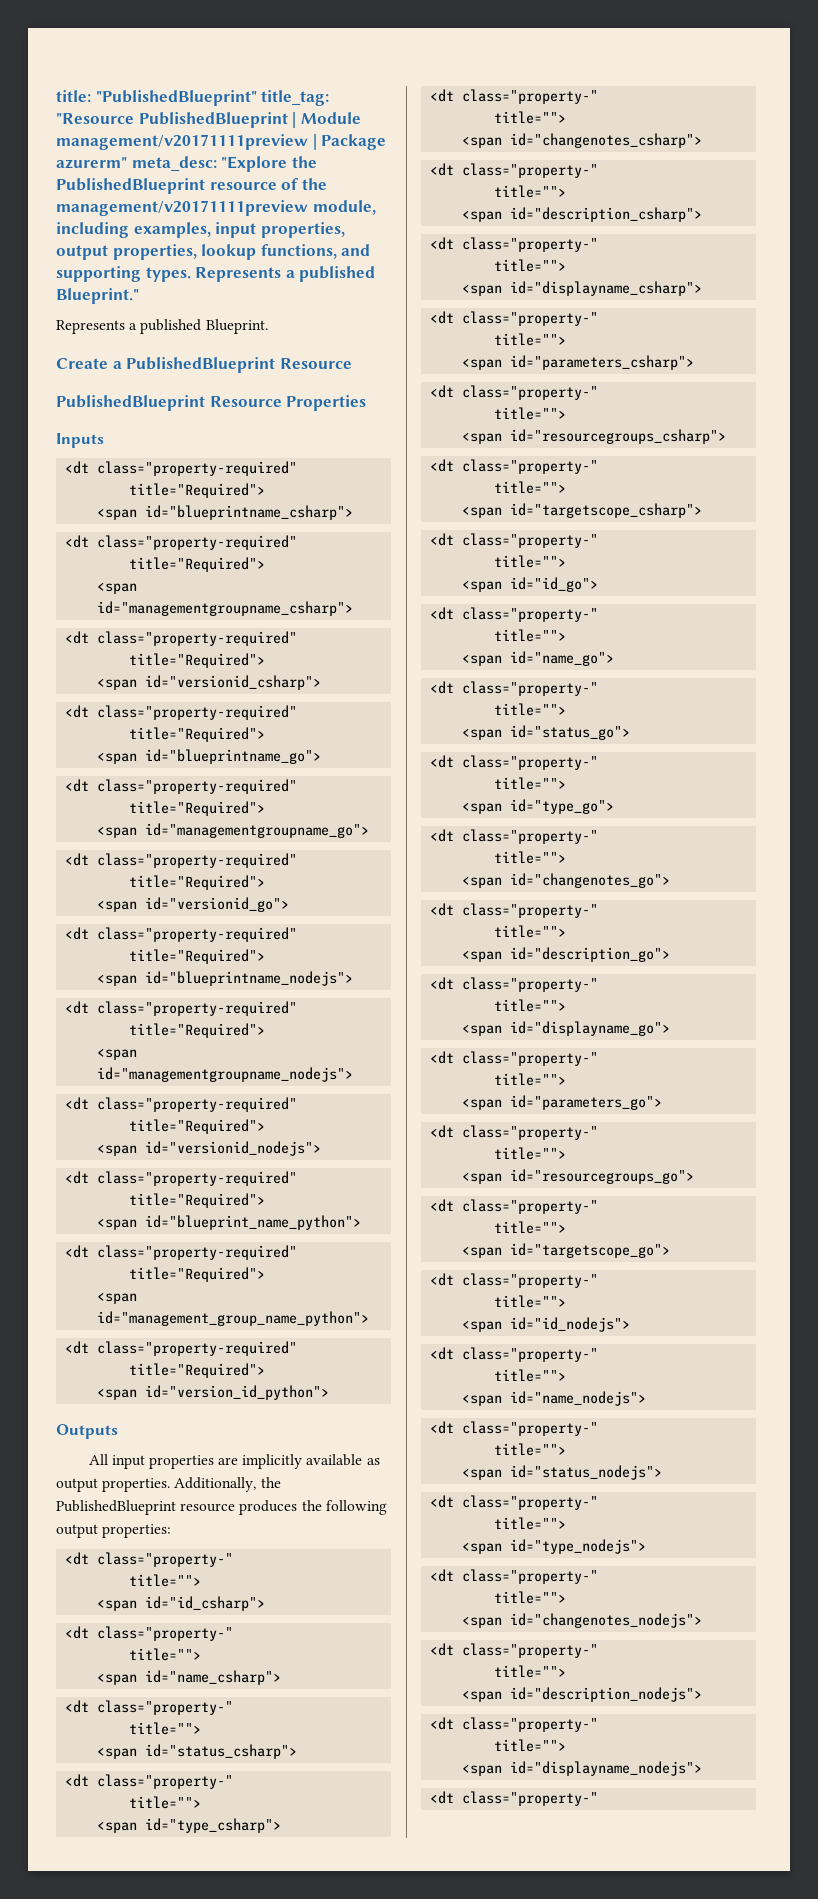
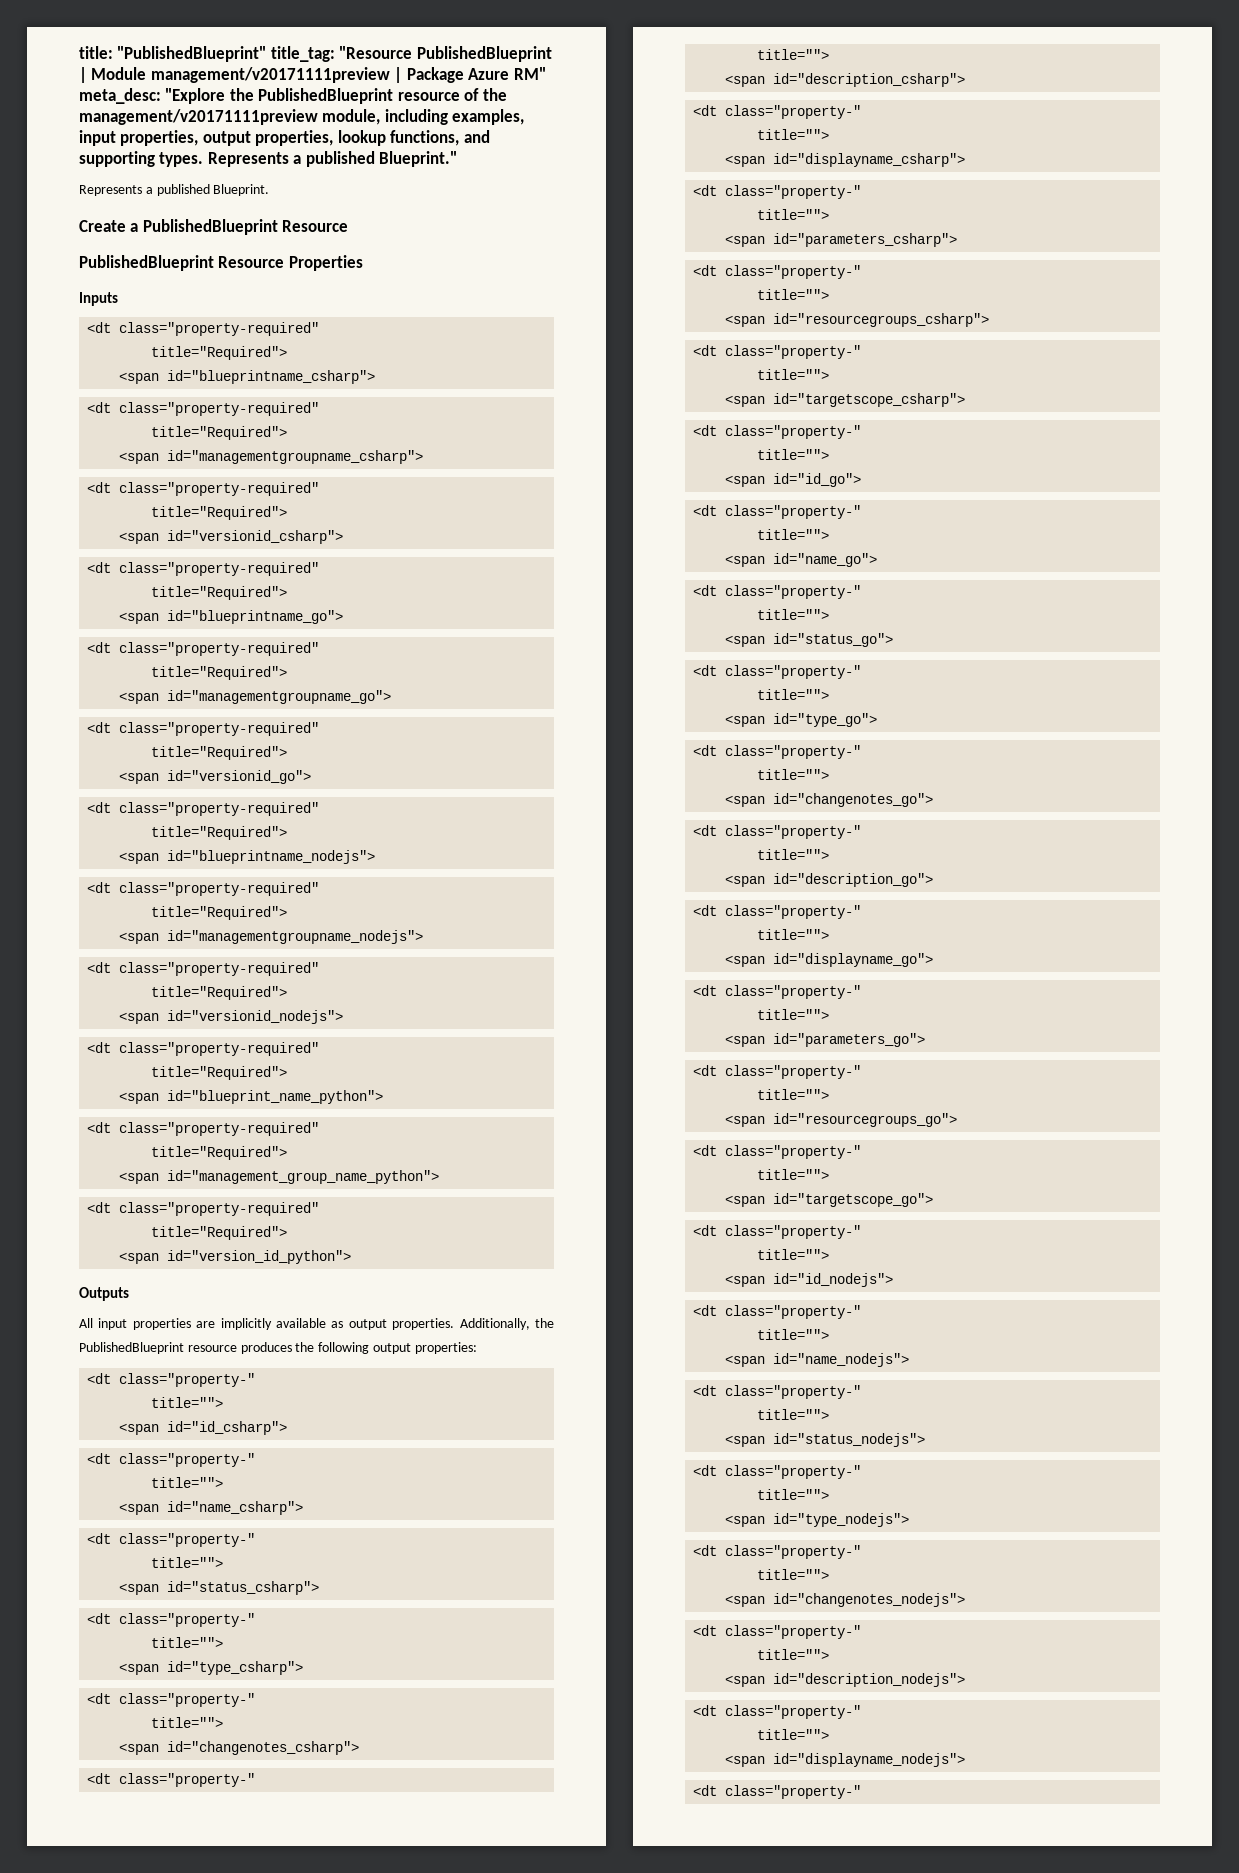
- title: "PublishedBlueprint" title_tag: "Resource PublishedBlueprint | Module management/v20171111preview | Package azurerm" meta_desc: "Explore the PublishedBlueprint resource of the management/v20171111preview module, including examples, input properties, output properties, lookup functions, and supporting types.
+ title: "PublishedBlueprint" title_tag: "Resource PublishedBlueprint | Module management/v20171111preview | Package Azure RM" meta_desc: "Explore the PublishedBlueprint resource of the management/v20171111preview module, including examples, input properties, output properties, lookup functions, and supporting types.

